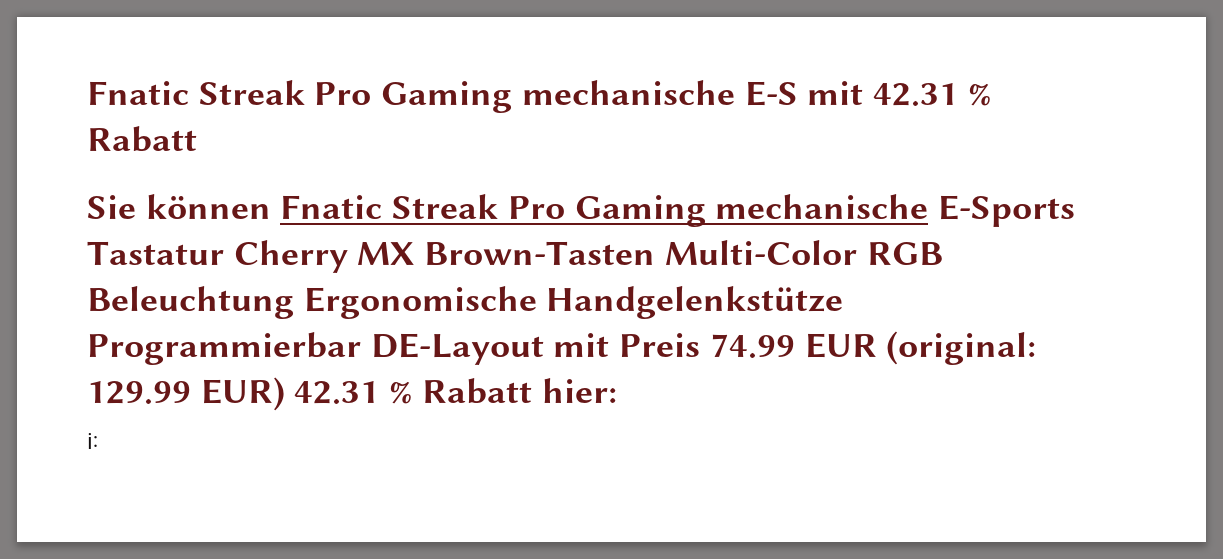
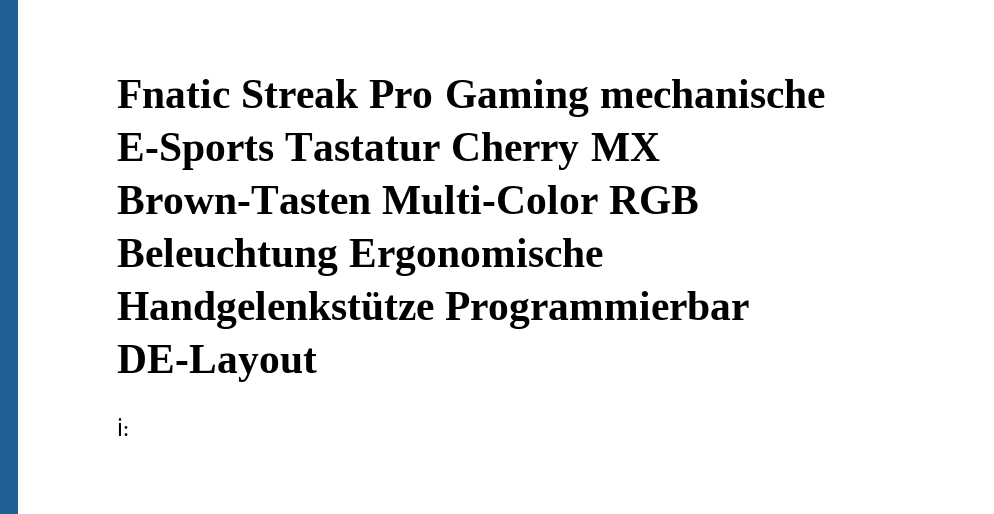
- Fnatic Streak Pro Gaming mechanische E-S mit 42.31 % Rabatt
- Sie können Fnatic Streak Pro Gaming mechanische E-Sports Tastatur Cherry MX Brown-Tasten Multi-Color RGB Beleuchtung Ergonomische Handgelenkstütze Programmierbar DE-Layout mit Preis 74.99 EUR (original: 129.99 EUR) 42.31 % Rabatt hier:
+ Fnatic Streak Pro Gaming mechanische E-Sports Tastatur Cherry MX Brown-Tasten Multi-Color RGB Beleuchtung Ergonomische Handgelenkstütze Programmierbar DE-Layout

